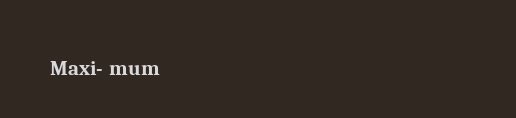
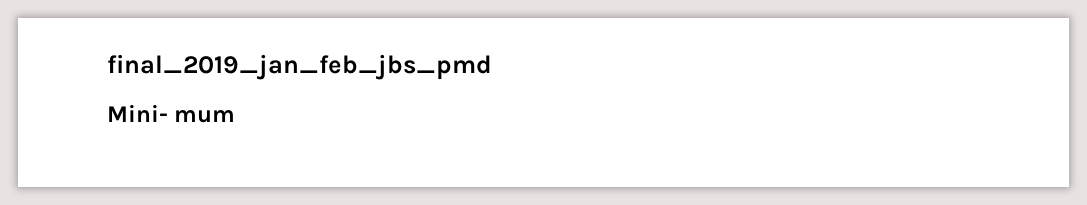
- Maxi- mum
+ final_2019_jan_feb_jbs_pmd
+ Mini- mum

